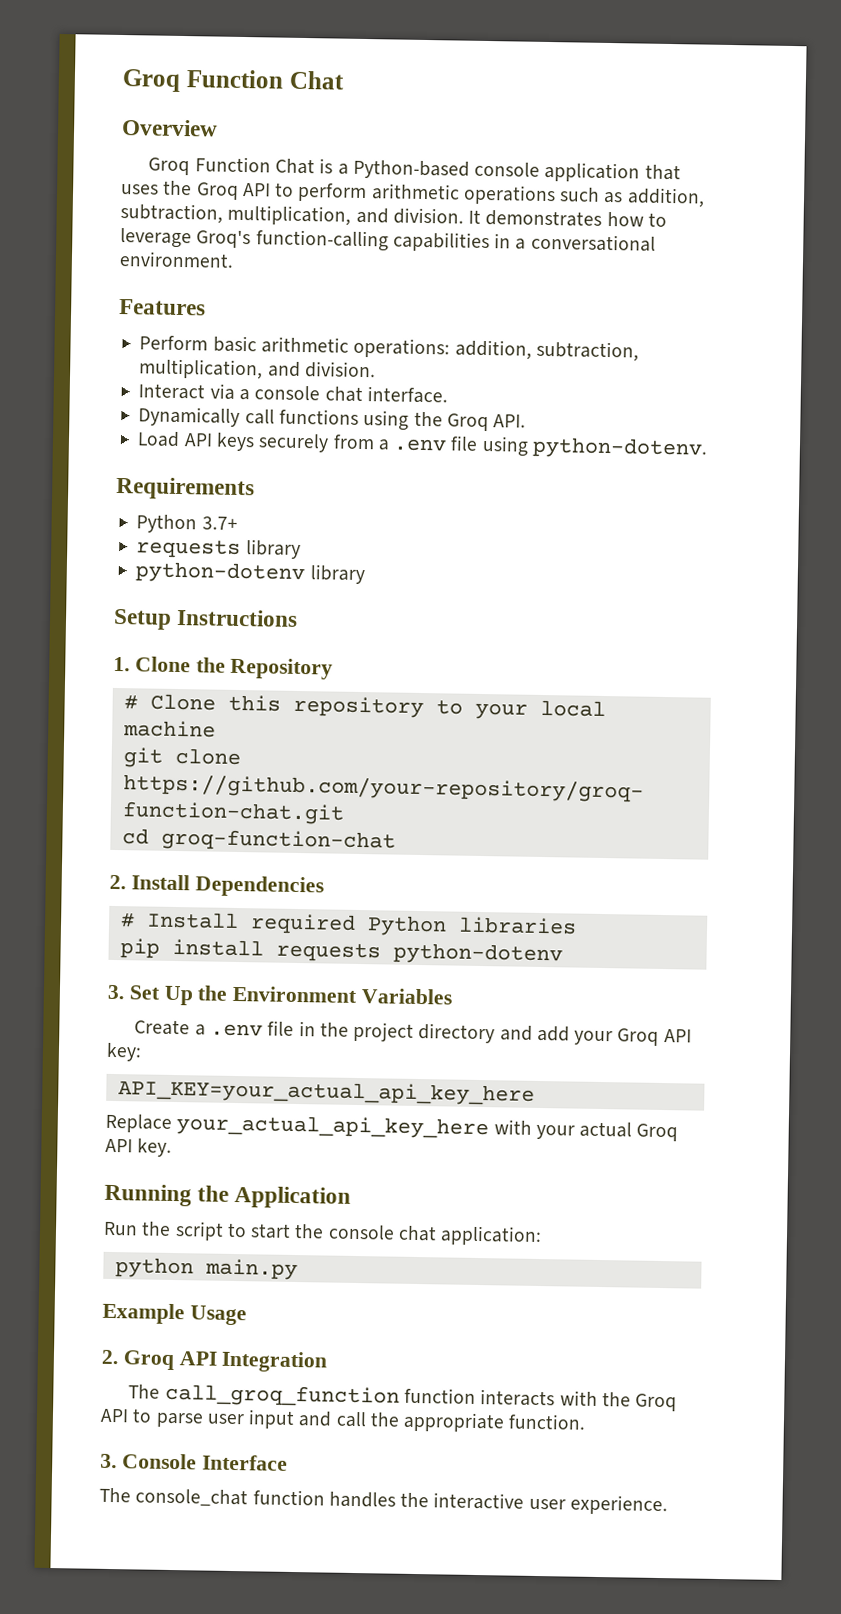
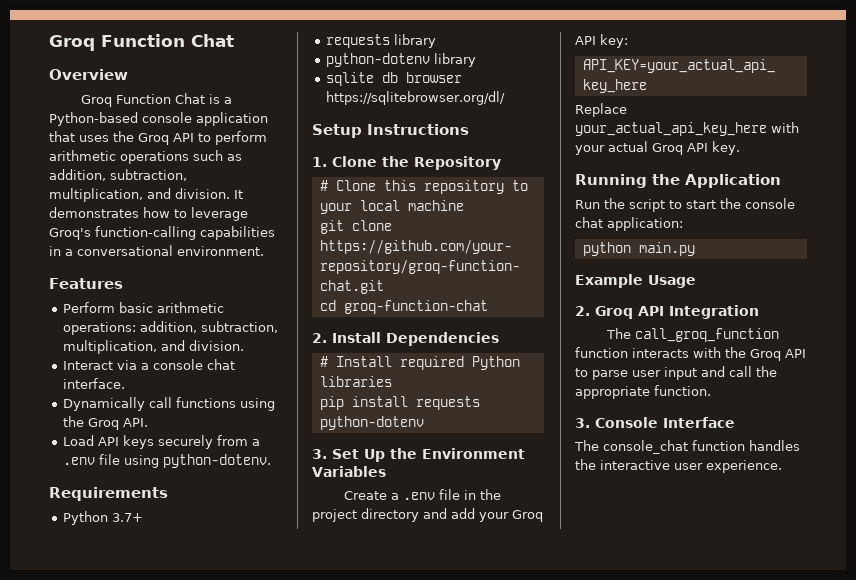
+ sqlite db browser https://sqlitebrowser.org/dl/

